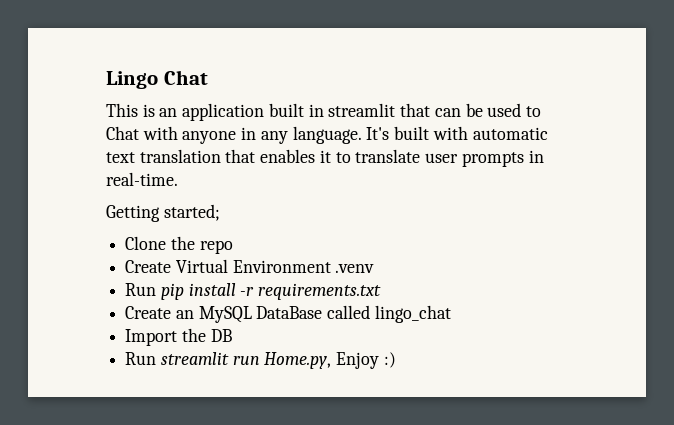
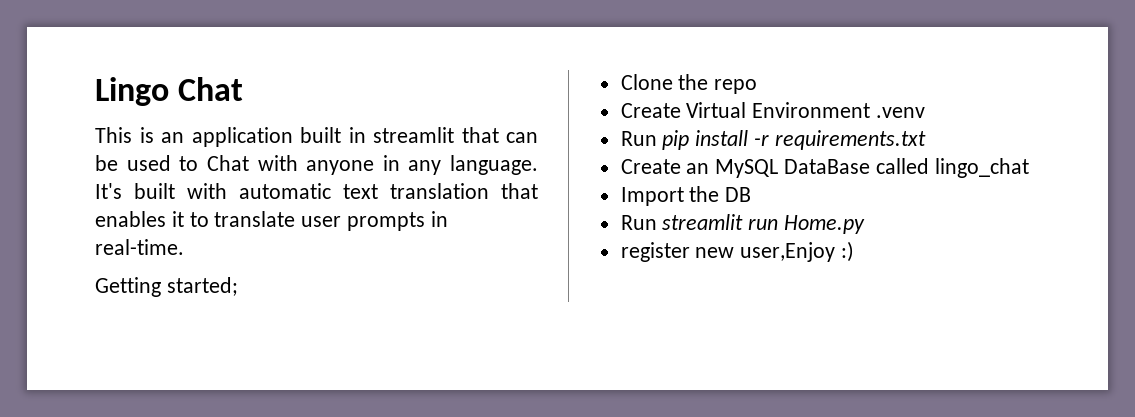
- Run streamlit run Home.py, Enjoy :)
+ Run streamlit run Home.py
+ register new user,Enjoy :)

